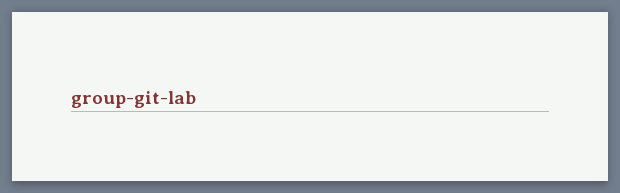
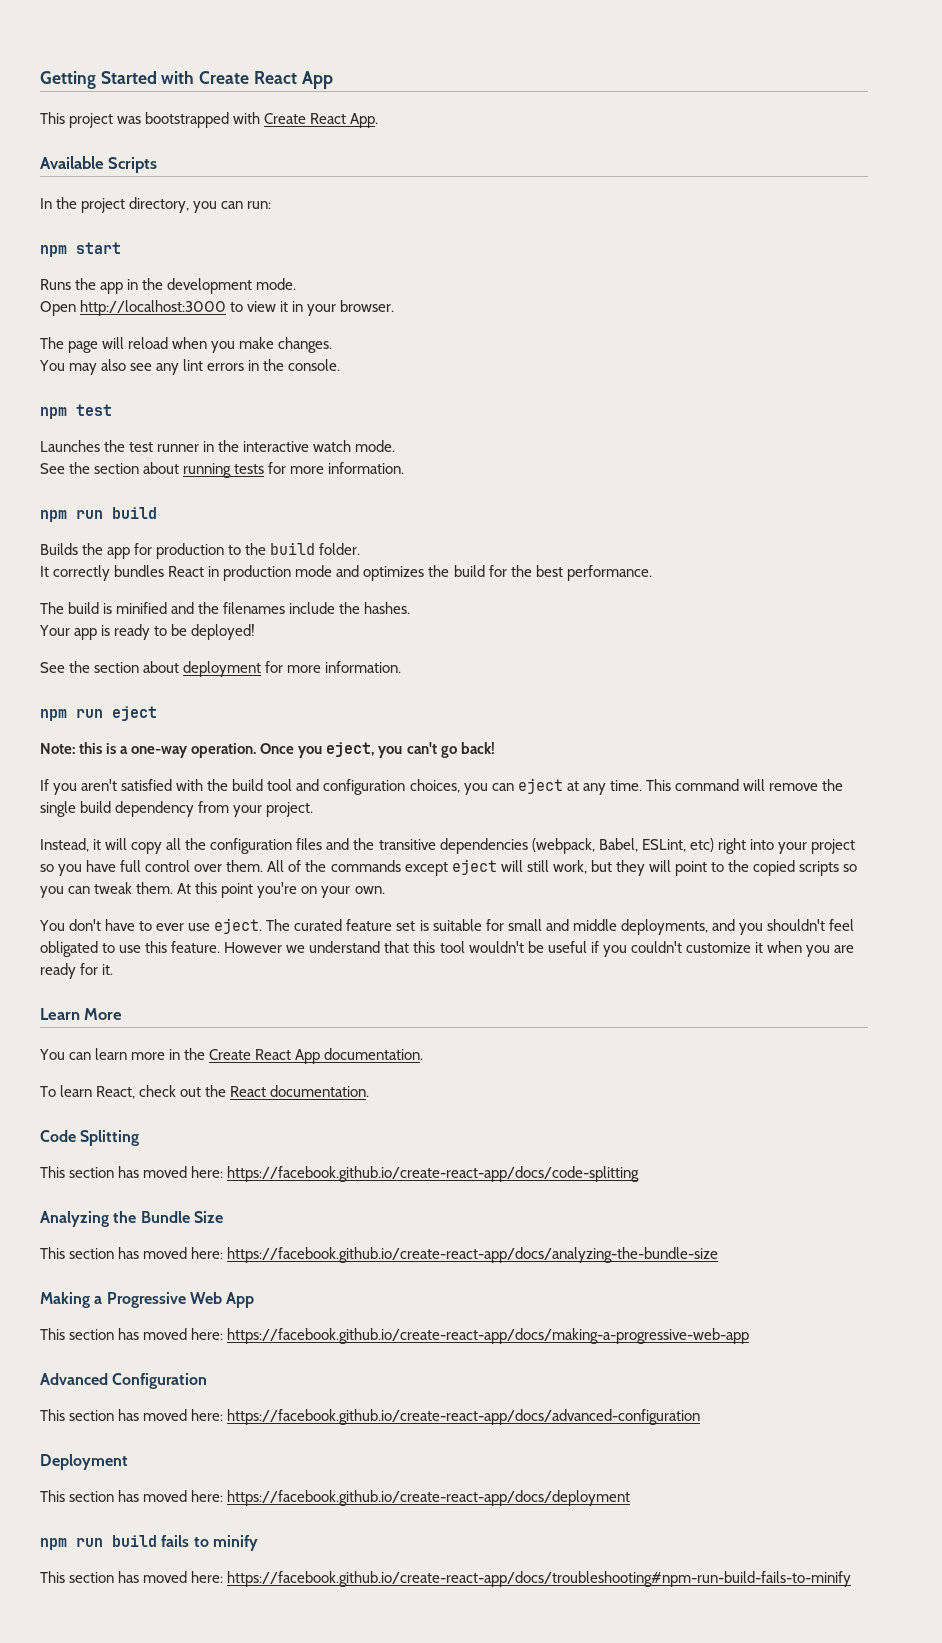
- group-git-lab
+ Getting Started with Create React App
+ This project was bootstrapped with Create React App.
+ Available Scripts
+ In the project directory, you can run:
+ npm start
+ Runs the app in the development mode.
+ Open http://localhost:3000 to view it in your browser.
+ The page will reload when you make changes.
+ You may also see any lint errors in the console.
+ npm test
+ Launches the test runner in the interactive watch mode.
+ See the section about running tests for more information.
+ npm run build
+ Builds the app for production to the build folder.
+ It correctly bundles React in production mode and optimizes the build for the best performance.
+ The build is minified and the filenames include the hashes.
+ Your app is ready to be deployed!
+ See the section about deployment for more information.
+ npm run eject
+ Note: this is a one-way operation. Once you eject, you can't go back!
+ If you aren't satisfied with the build tool and configuration choices, you can eject at any time. This command will remove the single build dependency from your project.
+ Instead, it will copy all the configuration files and the transitive dependencies (webpack, Babel, ESLint, etc) right into your project so you have full control over them. All of the commands except eject will still work, but they will point to the copied scripts so you can tweak them. At this point you're on your own.
+ You don't have to ever use eject. The curated feature set is suitable for small and middle deployments, and you shouldn't feel obligated to use this feature. However we understand that this tool wouldn't be useful if you couldn't customize it when you are ready for it.
+ Learn More
+ You can learn more in the Create React App documentation.
+ To learn React, check out the React documentation.
+ Code Splitting
+ This section has moved here: https://facebook.github.io/create-react-app/docs/code-splitting
+ Analyzing the Bundle Size
+ This section has moved here: https://facebook.github.io/create-react-app/docs/analyzing-the-bundle-size
+ Making a Progressive Web App
+ This section has moved here: https://facebook.github.io/create-react-app/docs/making-a-progressive-web-app
+ Advanced Configuration
+ This section has moved here: https://facebook.github.io/create-react-app/docs/advanced-configuration
+ Deployment
+ This section has moved here: https://facebook.github.io/create-react-app/docs/deployment
+ npm run build fails to minify
+ This section has moved here: https://facebook.github.io/create-react-app/docs/troubleshooting#npm-run-build-fails-to-minify

